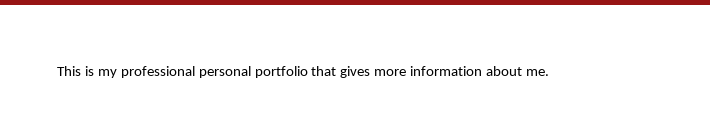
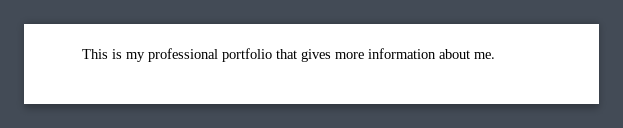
- This is my professional personal portfolio that gives more information about me.
+ This is my professional portfolio that gives more information about me.

